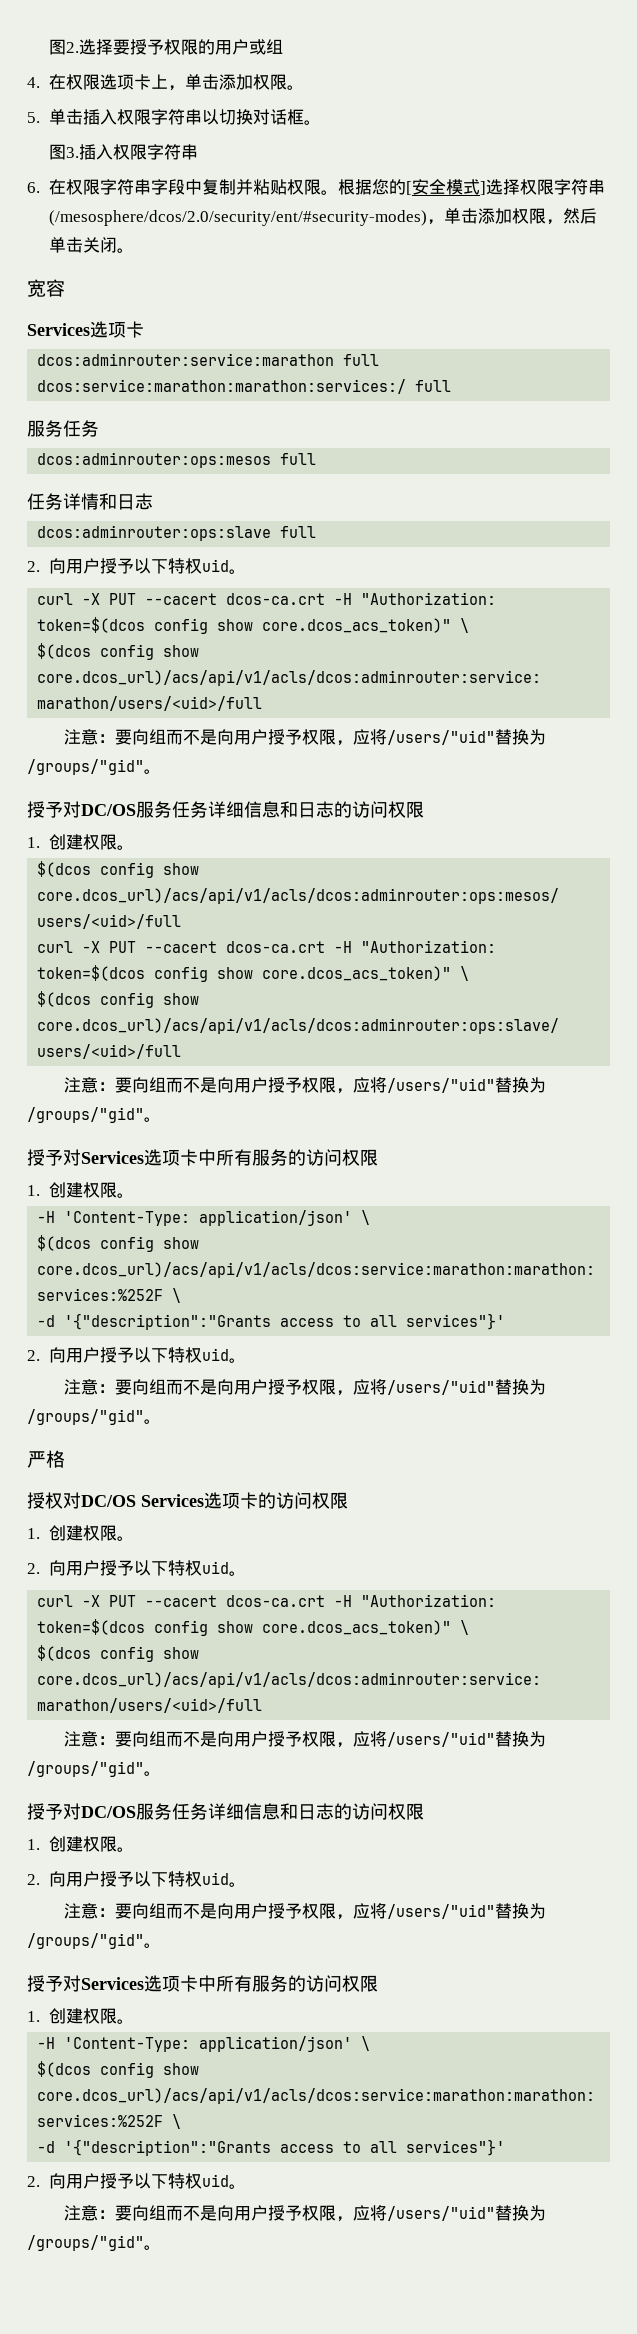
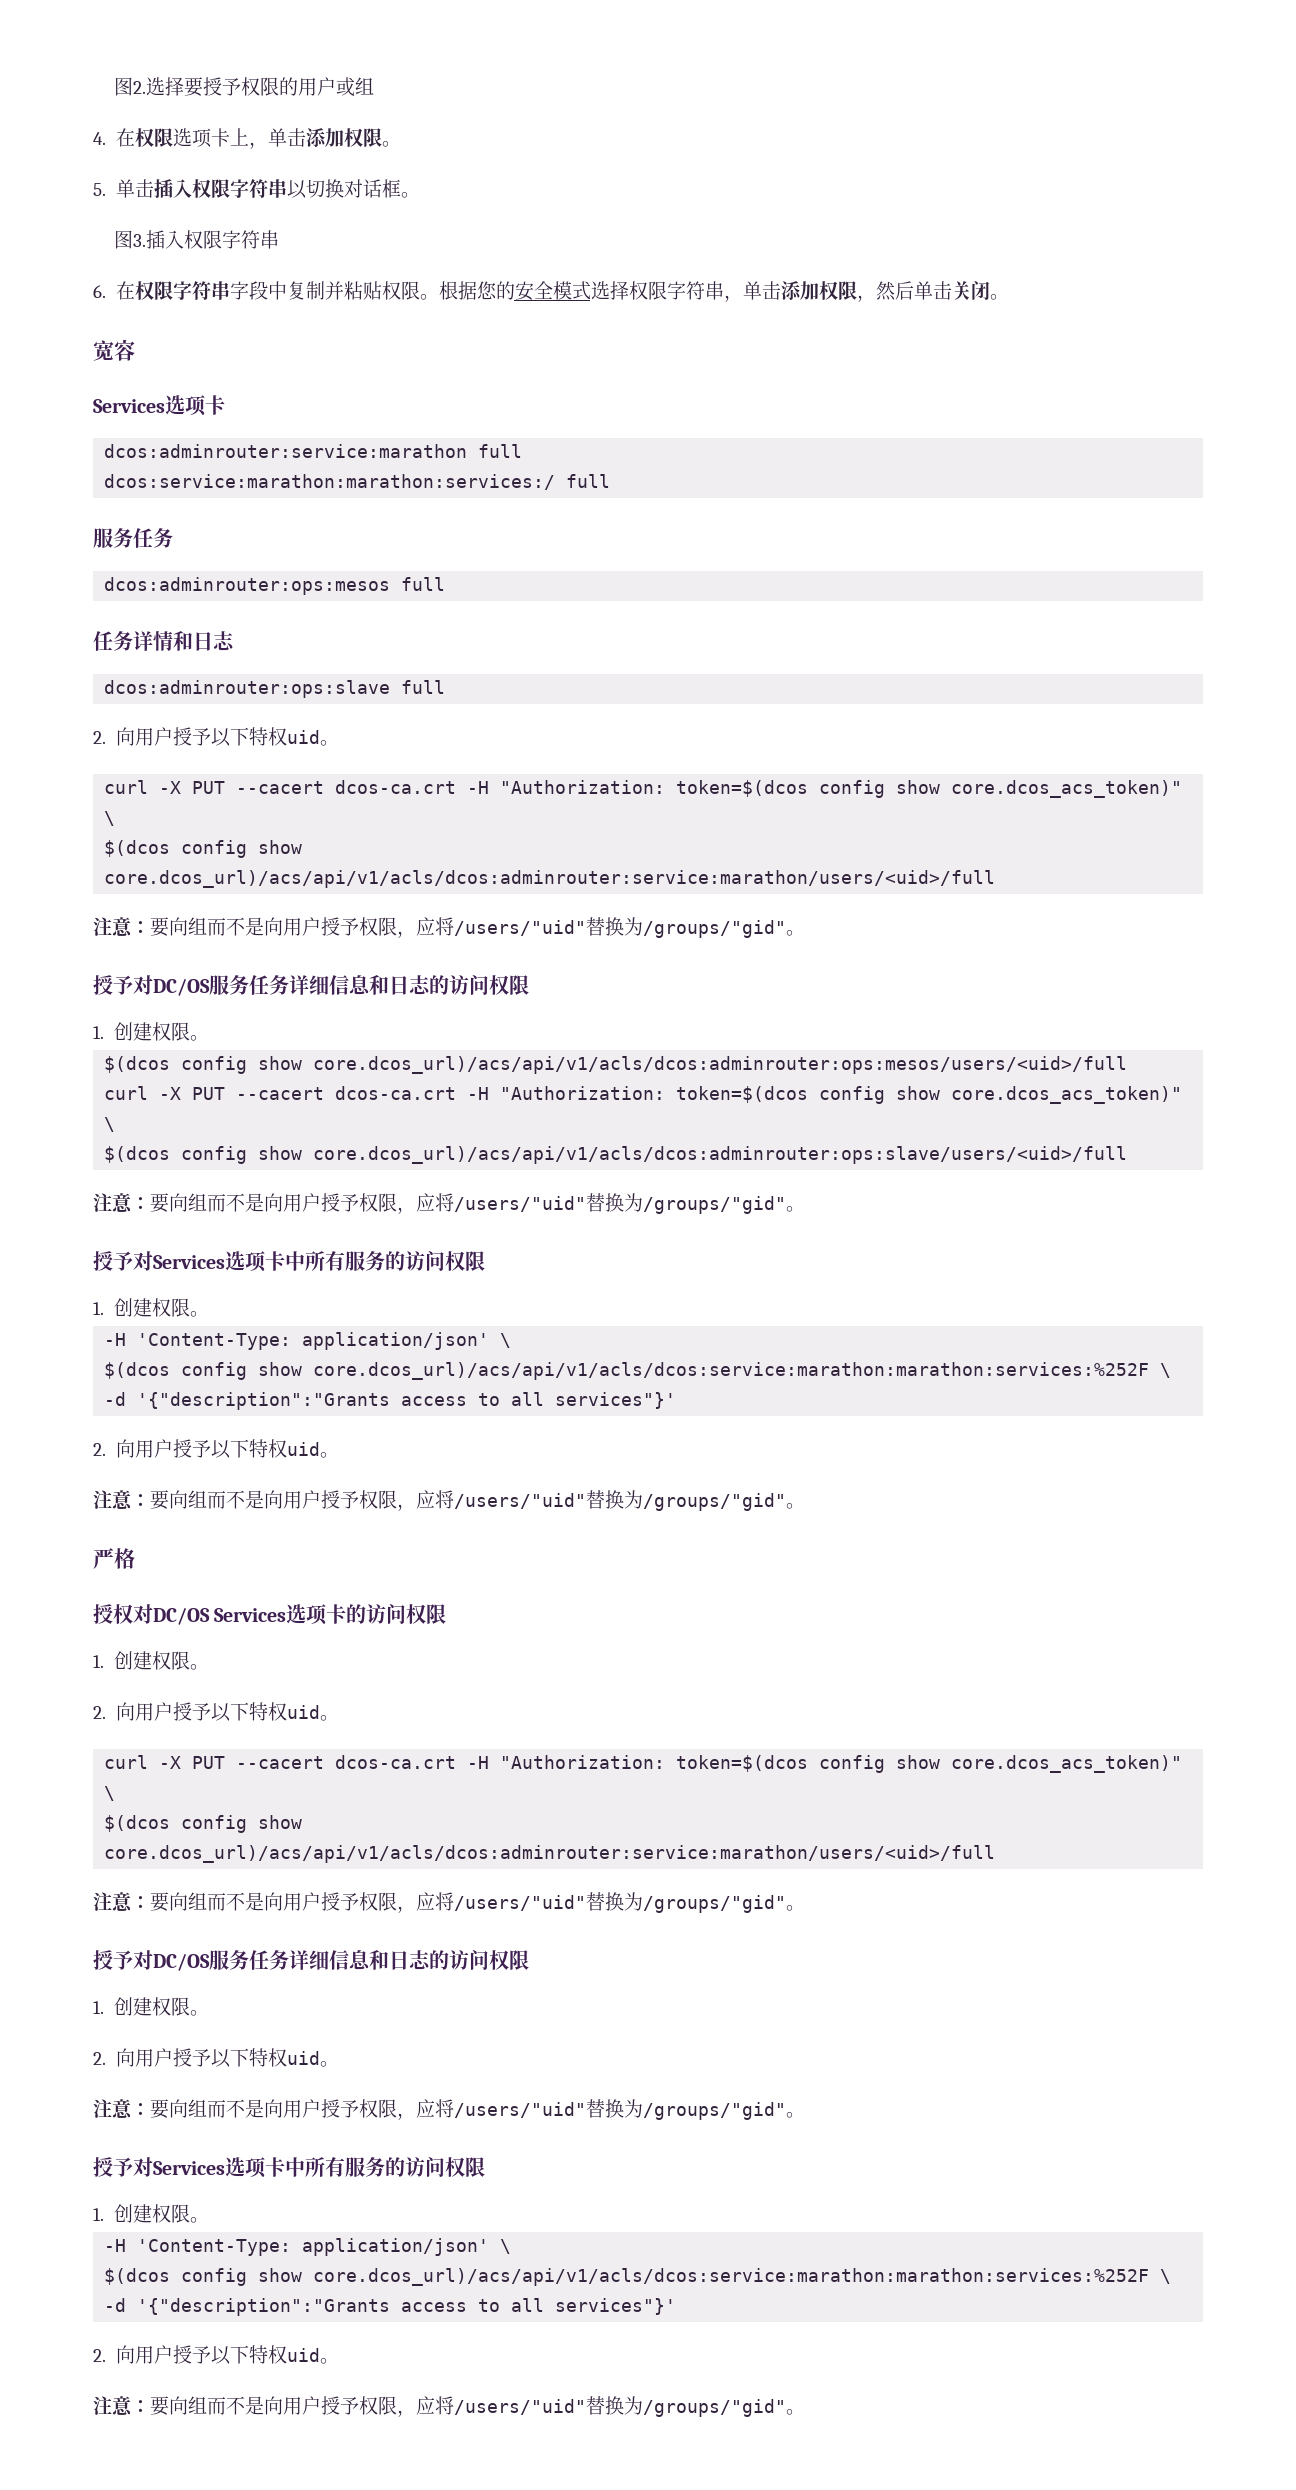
- 根据您的[安全模式]选择权限字符串(/mesosphere/dcos/2.0/security/ent/#security-modes)，单击添加权限，然后单击关闭。
+ 根据您的安全模式选择权限字符串，单击添加权限，然后单击关闭。

